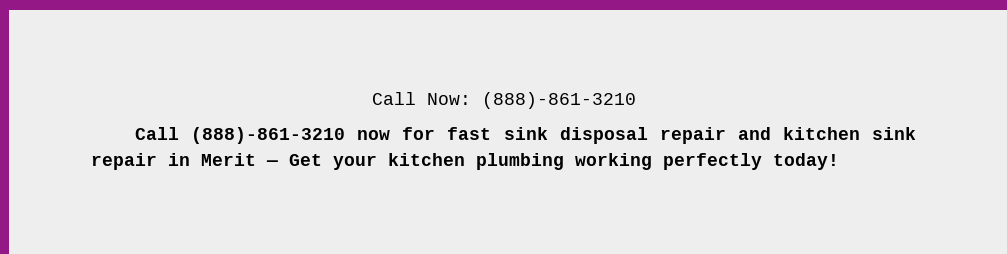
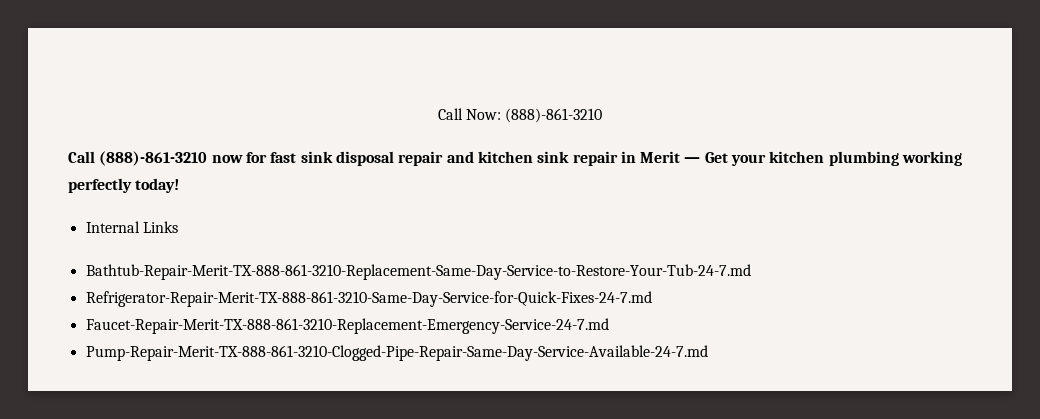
+ Internal Links
+ Bathtub-Repair-Merit-TX-888-861-3210-Replacement-Same-Day-Service-to-Restore-Your-Tub-24-7.md
+ Refrigerator-Repair-Merit-TX-888-861-3210-Same-Day-Service-for-Quick-Fixes-24-7.md
+ Faucet-Repair-Merit-TX-888-861-3210-Replacement-Emergency-Service-24-7.md
+ Pump-Repair-Merit-TX-888-861-3210-Clogged-Pipe-Repair-Same-Day-Service-Available-24-7.md

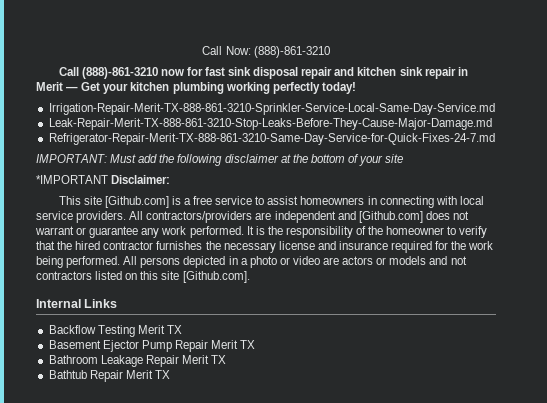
+ Irrigation-Repair-Merit-TX-888-861-3210-Sprinkler-Service-Local-Same-Day-Service.md
+ Leak-Repair-Merit-TX-888-861-3210-Stop-Leaks-Before-They-Cause-Major-Damage.md
+ Refrigerator-Repair-Merit-TX-888-861-3210-Same-Day-Service-for-Quick-Fixes-24-7.md
+ IMPORTANT: Must add the following disclaimer at the bottom of your site
+ *IMPORTANT Disclaimer:
+ This site [Github.com] is a free service to assist homeowners in connecting with local service providers. All contractors/providers are independent and [Github.com] does not warrant or guarantee any work performed. It is the responsibility of the homeowner to verify that the hired contractor furnishes the necessary license and insurance required for the work being performed. All persons depicted in a photo or video are actors or models and not contractors listed on this site [Github.com].
  Internal Links
- Bathtub-Repair-Merit-TX-888-861-3210-Replacement-Same-Day-Service-to-Restore-Your-Tub-24-7.md
- Refrigerator-Repair-Merit-TX-888-861-3210-Same-Day-Service-for-Quick-Fixes-24-7.md
- Faucet-Repair-Merit-TX-888-861-3210-Replacement-Emergency-Service-24-7.md
- Pump-Repair-Merit-TX-888-861-3210-Clogged-Pipe-Repair-Same-Day-Service-Available-24-7.md
+ Backflow Testing Merit TX
+ Basement Ejector Pump Repair Merit TX
+ Bathroom Leakage Repair Merit TX
+ Bathtub Repair Merit TX

